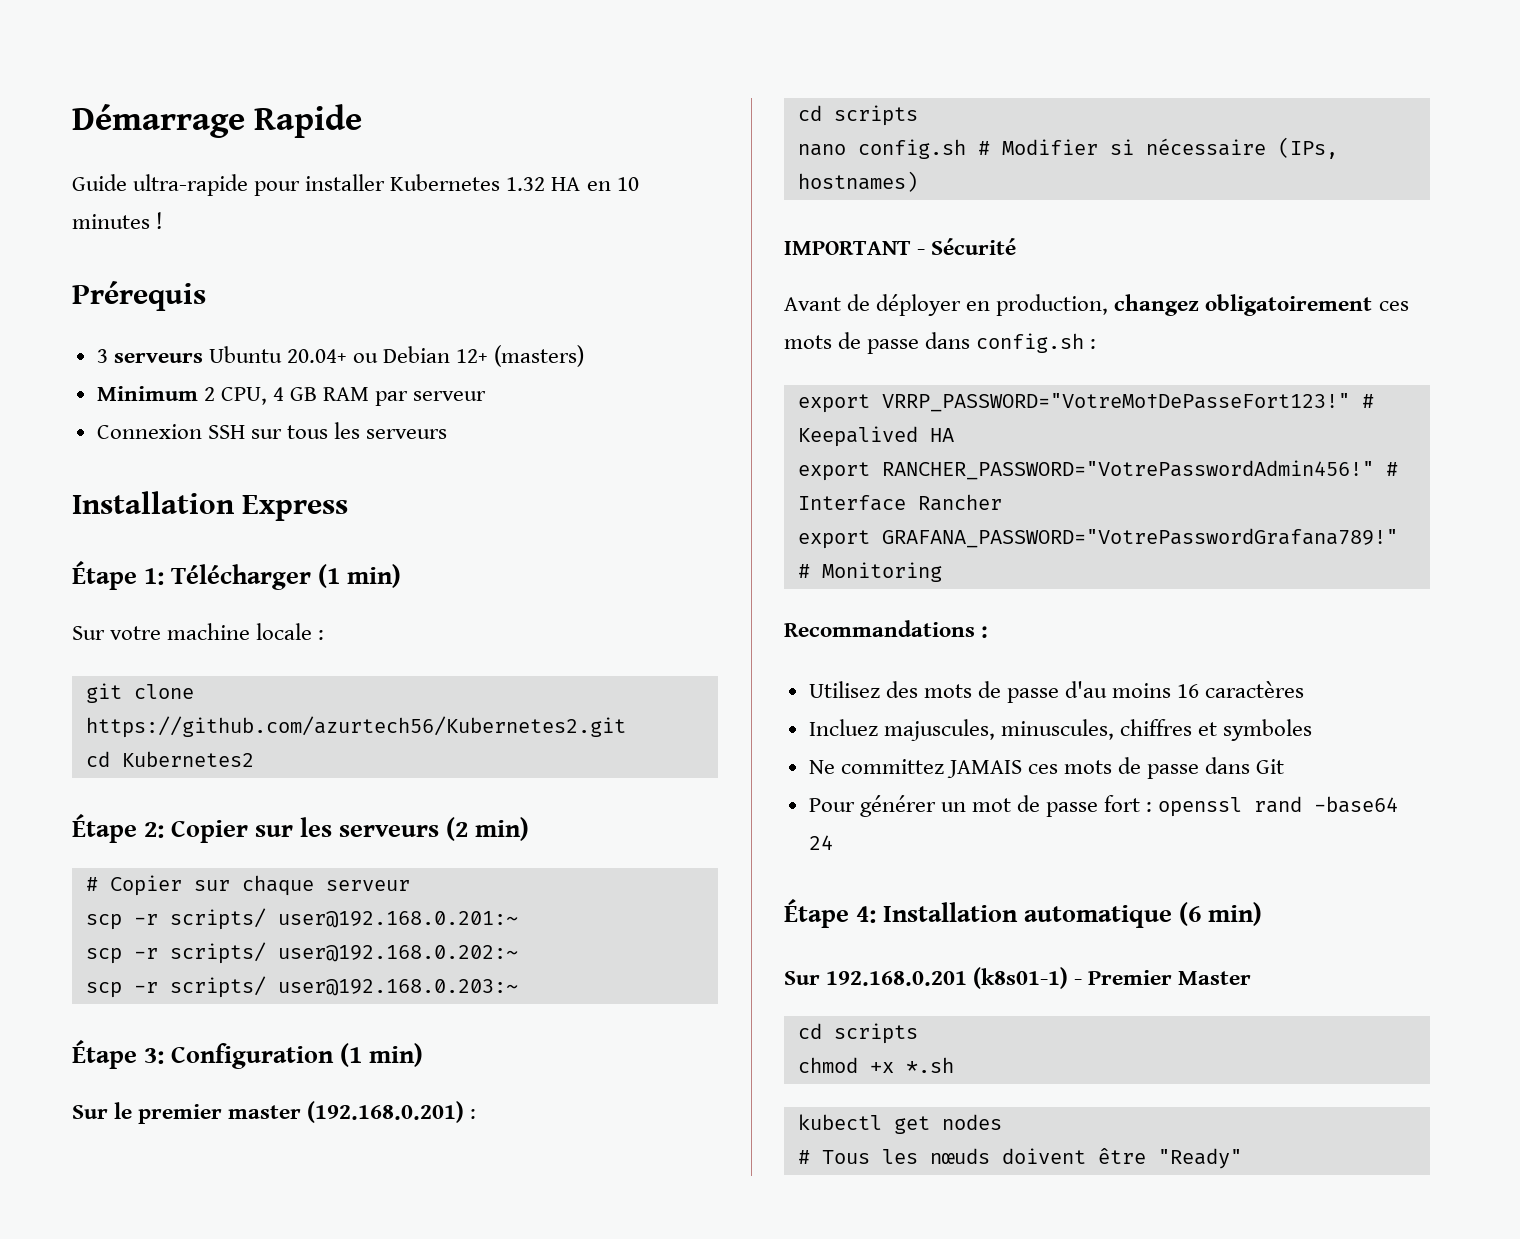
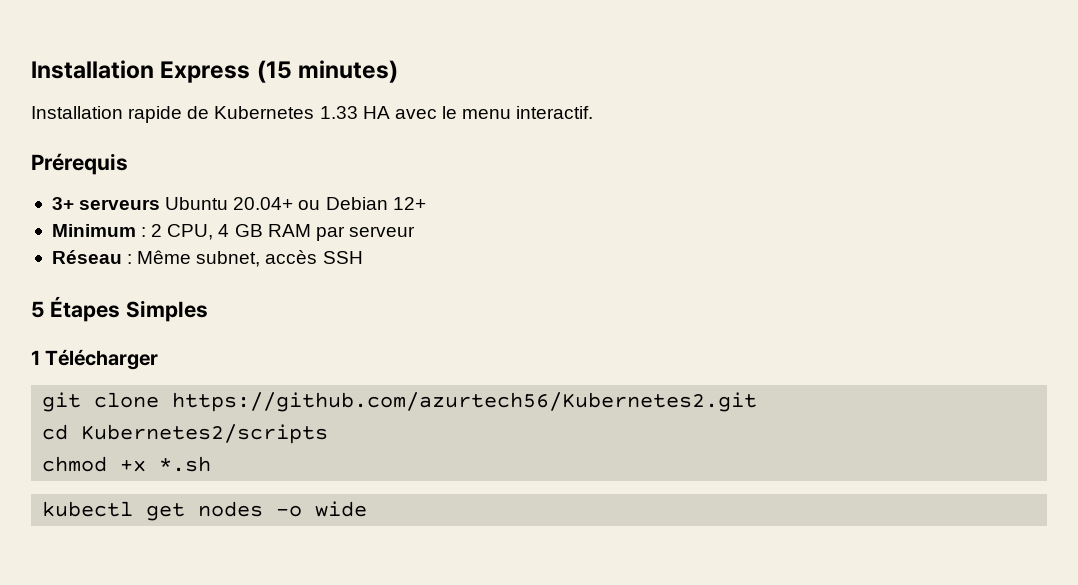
- Démarrage Rapide
- Guide ultra-rapide pour installer Kubernetes 1.32 HA en 10 minutes !
+ Installation Express (15 minutes)
+ Installation rapide de Kubernetes 1.33 HA avec le menu interactif.
- 3 serveurs Ubuntu 20.04+ ou Debian 12+ (masters)
+ 3+ serveurs Ubuntu 20.04+ ou Debian 12+
- Minimum 2 CPU, 4 GB RAM par serveur
+ Minimum : 2 CPU, 4 GB RAM par serveur
- Connexion SSH sur tous les serveurs
- Installation Express
- Étape 1: Télécharger (1 min)
- Sur votre machine locale :
+ Réseau : Même subnet, accès SSH
+ 5 Étapes Simples
+ 1 Télécharger
  git clone https://github.com/azurtech56/Kubernetes2.git
- cd Kubernetes2
- Étape 2: Copier sur les serveurs (2 min)
- # Copier sur chaque serveur
- scp -r scripts/ user@192.168.0.201:~
- scp -r scripts/ user@192.168.0.202:~
- scp -r scripts/ user@192.168.0.203:~
- Étape 3: Configuration (1 min)
- Sur le premier master (192.168.0.201) :
- cd scripts
- nano config.sh # Modifier si nécessaire (IPs, hostnames)
- IMPORTANT - Sécurité
- Avant de déployer en production, changez obligatoirement ces mots de passe dans config.sh :
- export VRRP_PASSWORD="VotreMo†DePasseFort123!" # Keepalived HA
- export RANCHER_PASSWORD="VotrePasswordAdmin456!" # Interface Rancher
- export GRAFANA_PASSWORD="VotrePasswordGrafana789!" # Monitoring
- Recommandations :
- Utilisez des mots de passe d'au moins 16 caractères
- Incluez majuscules, minuscules, chiffres et symboles
- Ne committez JAMAIS ces mots de passe dans Git
- Pour générer un mot de passe fort : openssl rand -base64 24
- Étape 4: Installation automatique (6 min)
- Sur 192.168.0.201 (k8s01-1) - Premier Master
- cd scripts
+ cd Kubernetes2/scripts
- kubectl get nodes
- # Tous les nœuds doivent être "Ready"
+ kubectl get nodes -o wide

